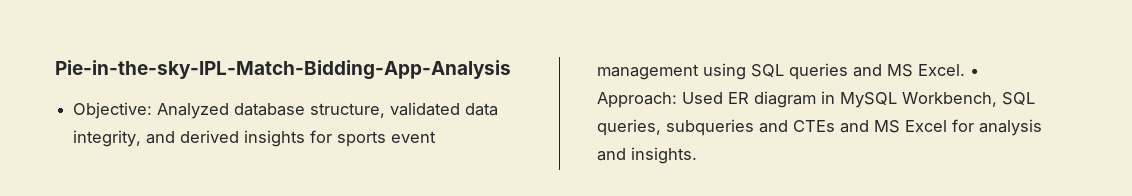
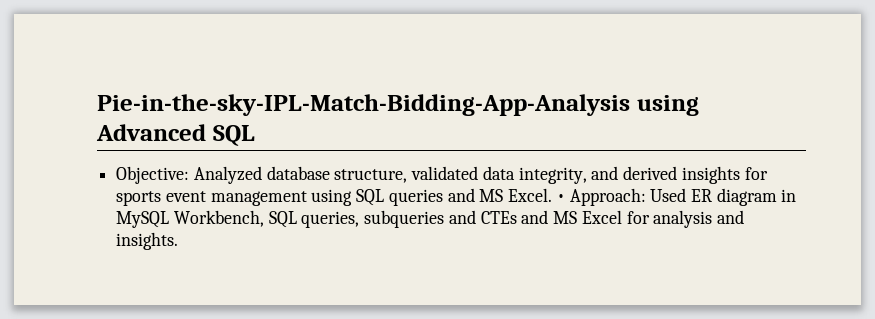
- Pie-in-the-sky-IPL-Match-Bidding-App-Analysis
+ Pie-in-the-sky-IPL-Match-Bidding-App-Analysis using Advanced SQL

